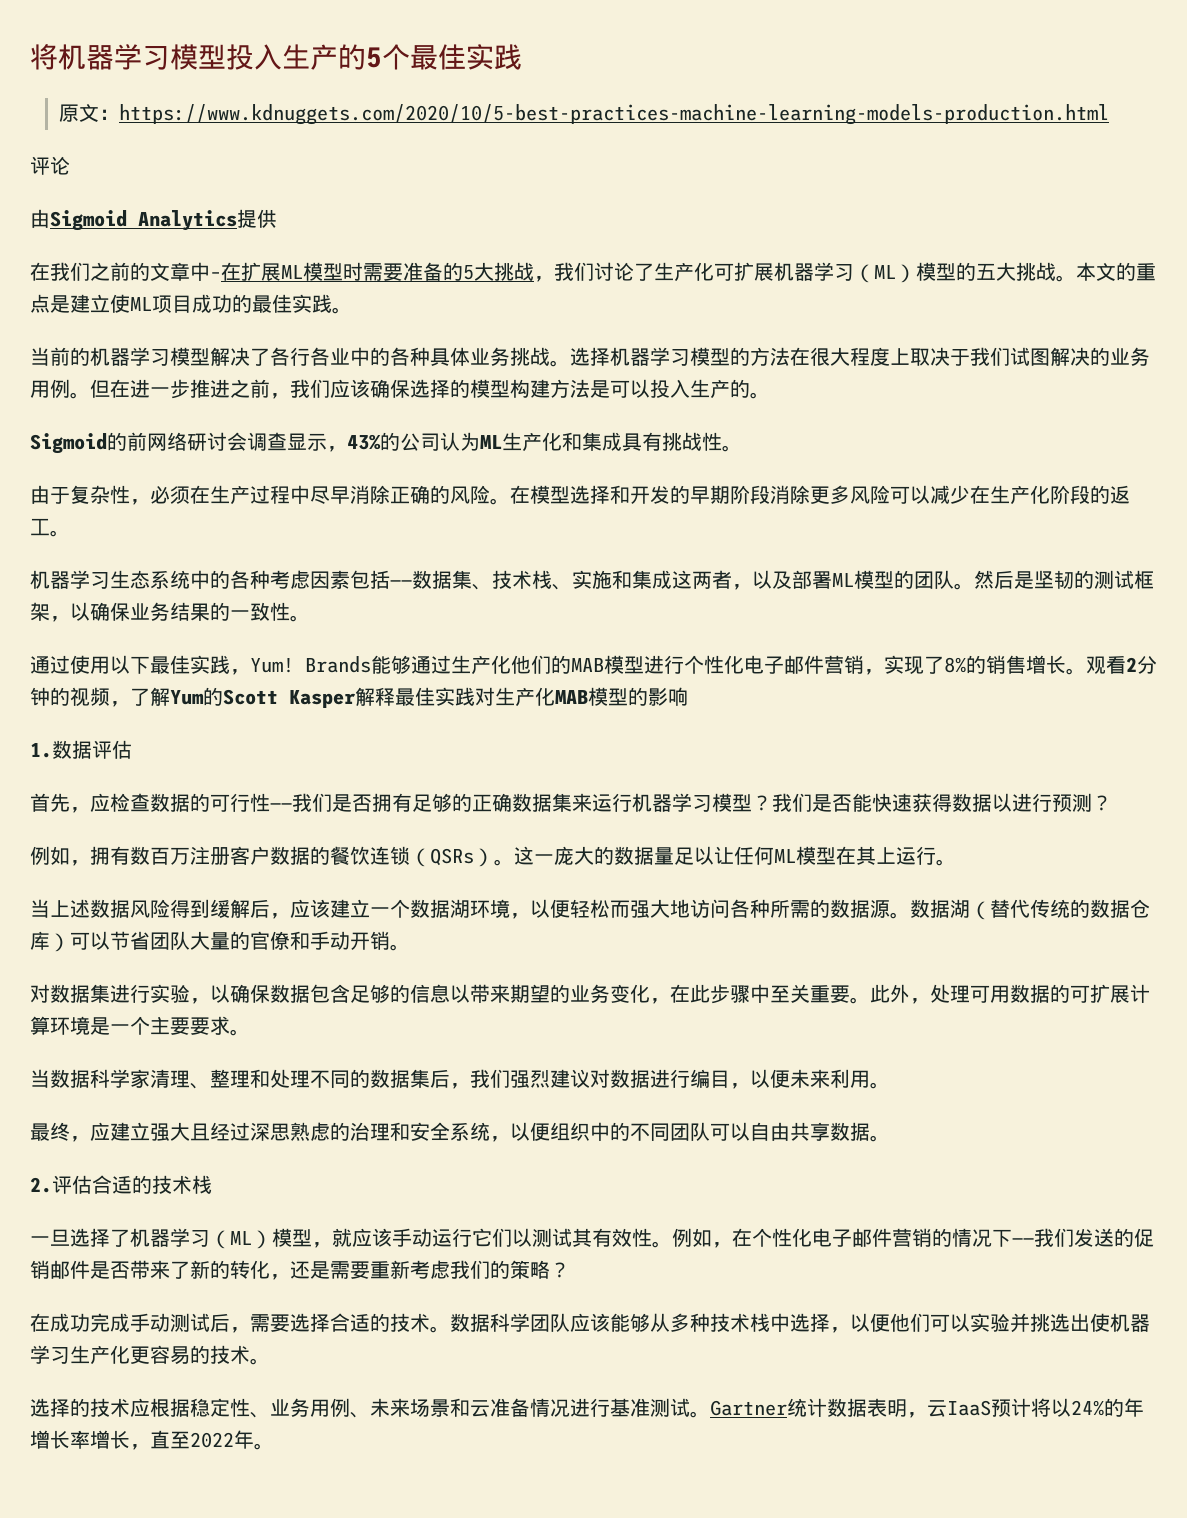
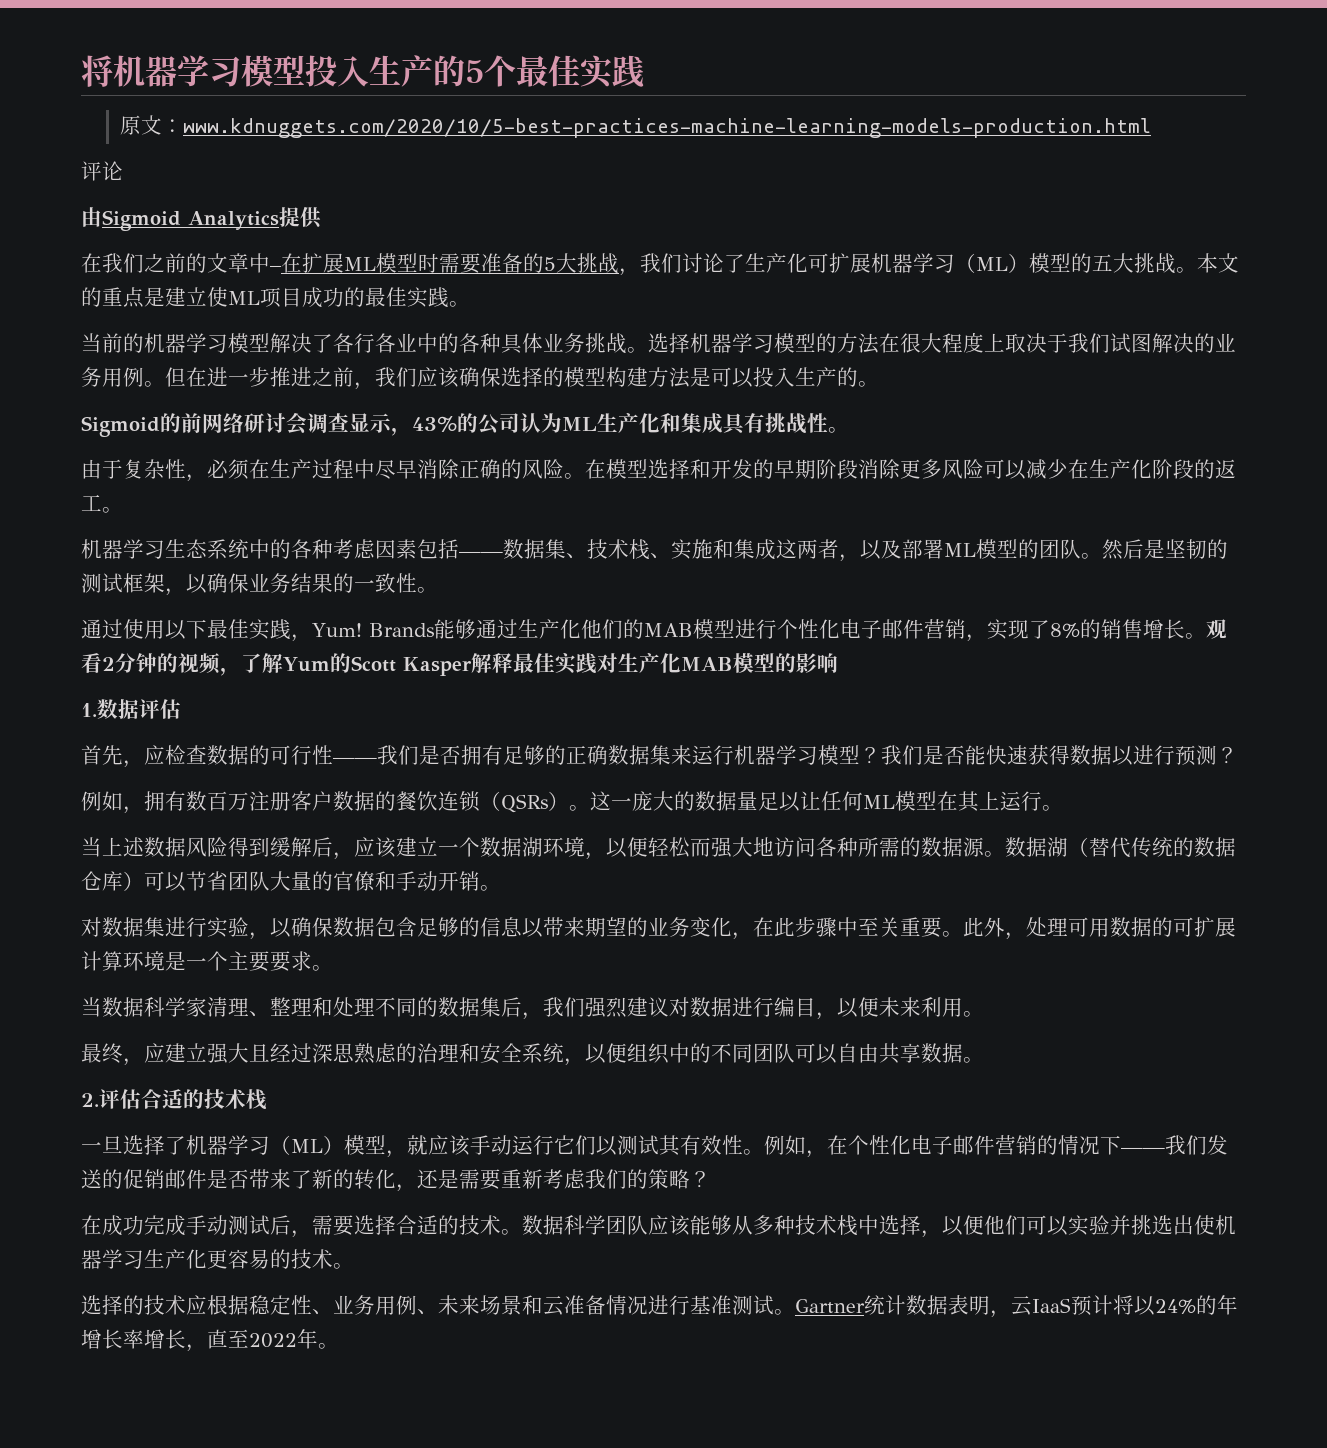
- 原文：https://www.kdnuggets.com/2020/10/5-best-practices-machine-learning-models-production.html
+ 原文：www.kdnuggets.com/2020/10/5-best-practices-machine-learning-models-production.html

